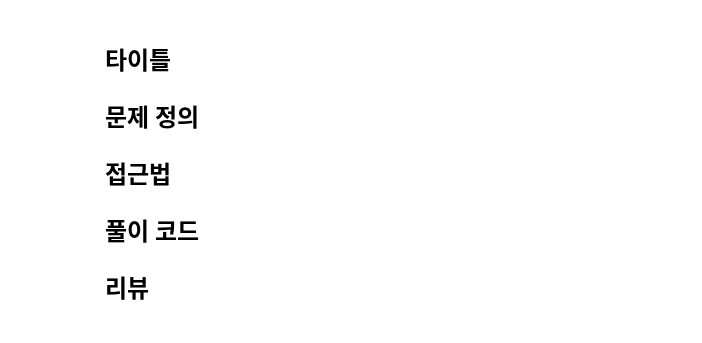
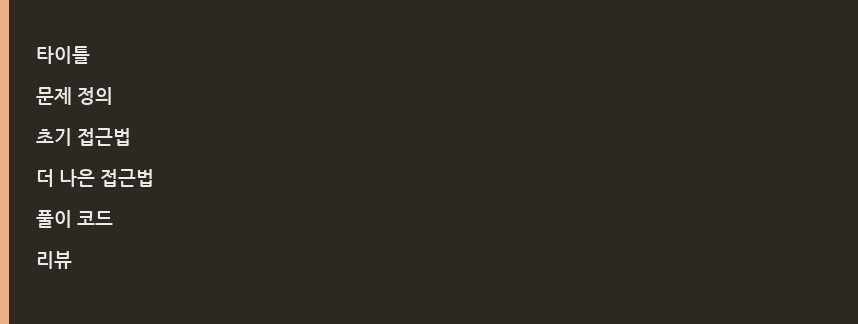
- 접근법
+ 초기 접근법
+ 더 나은 접근법

